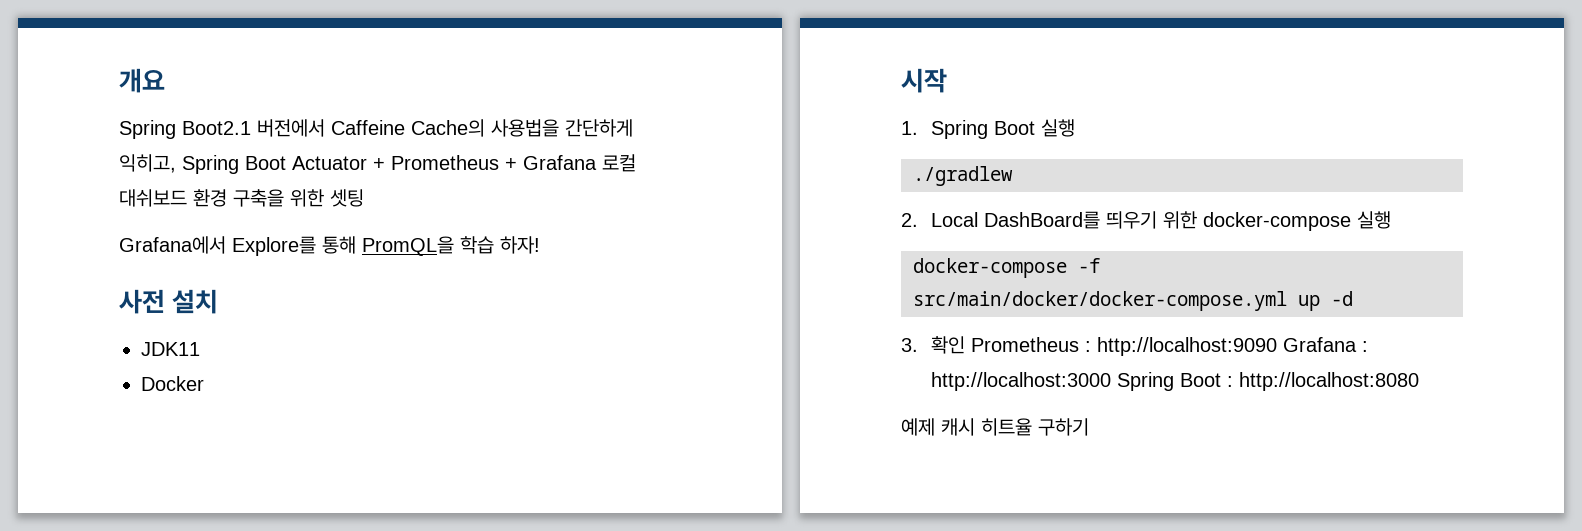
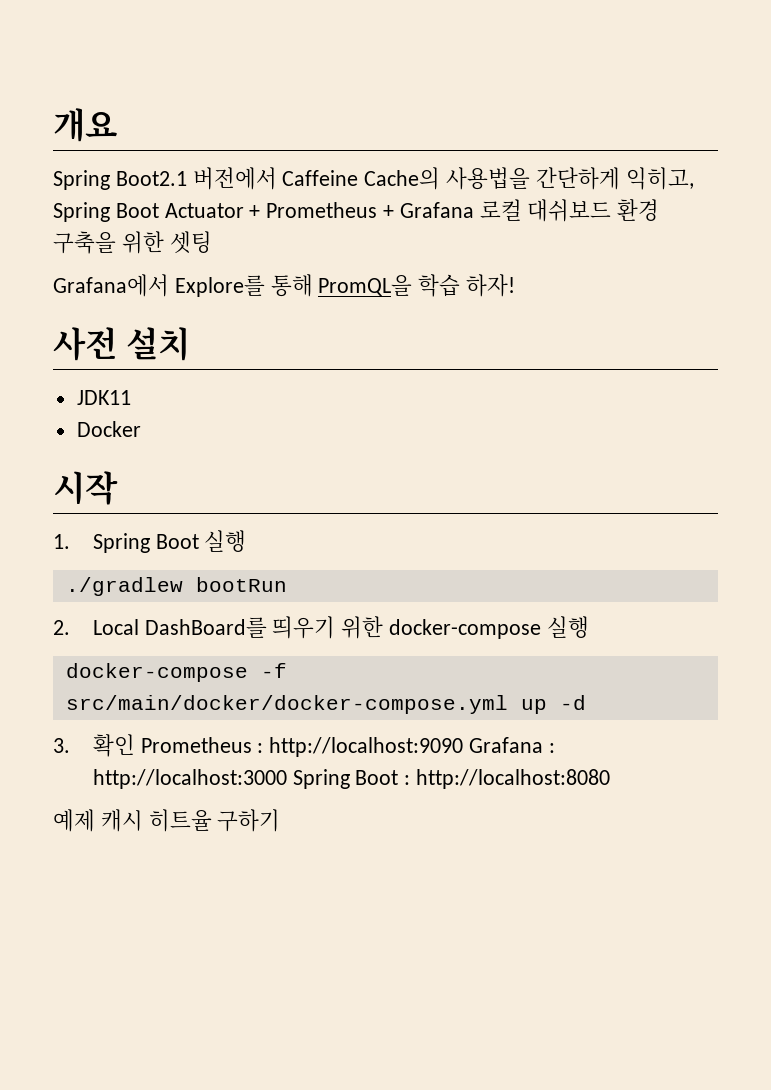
- ./gradlew
+ ./gradlew bootRun

